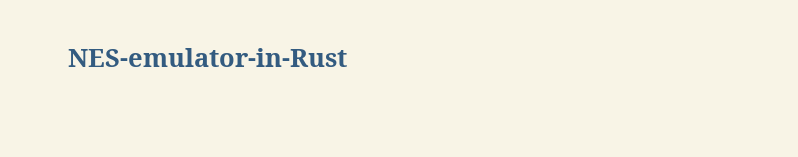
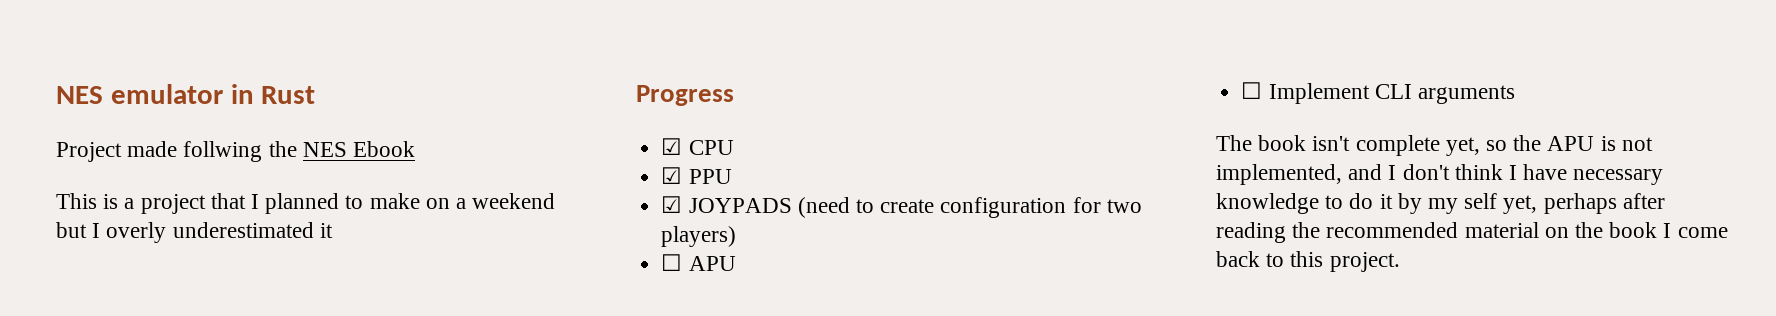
- NES-emulator-in-Rust
+ NES emulator in Rust
+ Project made follwing the NES Ebook
+ This is a project that I planned to make on a weekend but I overly underestimated it
+ Progress
+ ☑ CPU
+ ☑ PPU
+ ☑ JOYPADS (need to create configuration for two players)
+ ☐ APU
+ ☐ Implement CLI arguments
+ The book isn't complete yet, so the APU is not implemented, and I don't think I have necessary knowledge to do it by my self yet, perhaps after reading the recommended material on the book I come back to this project.

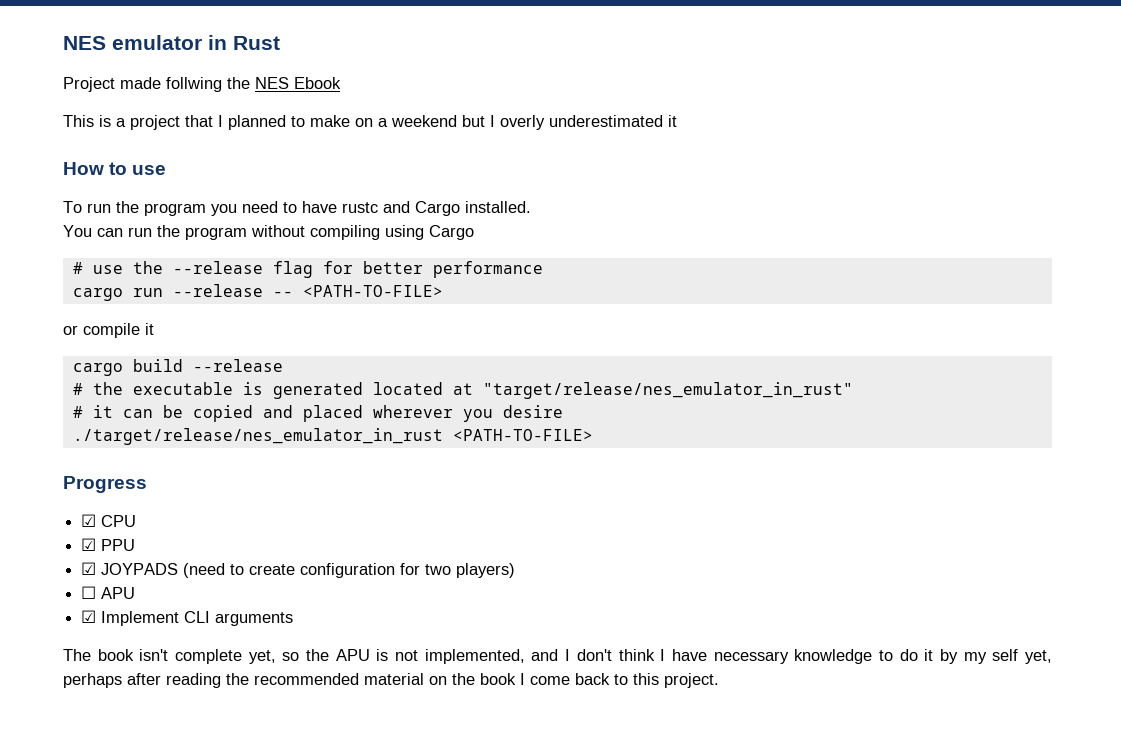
+ How to use
+ To run the program you need to have rustc and Cargo installed.
+ You can run the program without compiling using Cargo
+ # use the --release flag for better performance
+ cargo run --release -- <PATH-TO-FILE>
+ or compile it
+ cargo build --release
+ # the executable is generated located at "target/release/nes_emulator_in_rust"
+ # it can be copied and placed wherever you desire
+ ./target/release/nes_emulator_in_rust <PATH-TO-FILE>
- ☐ Implement CLI arguments
+ ☑ Implement CLI arguments

